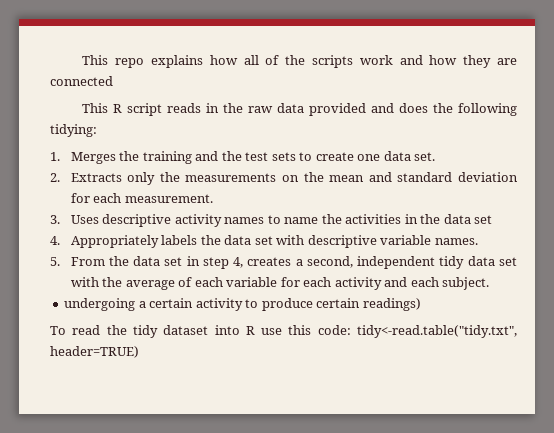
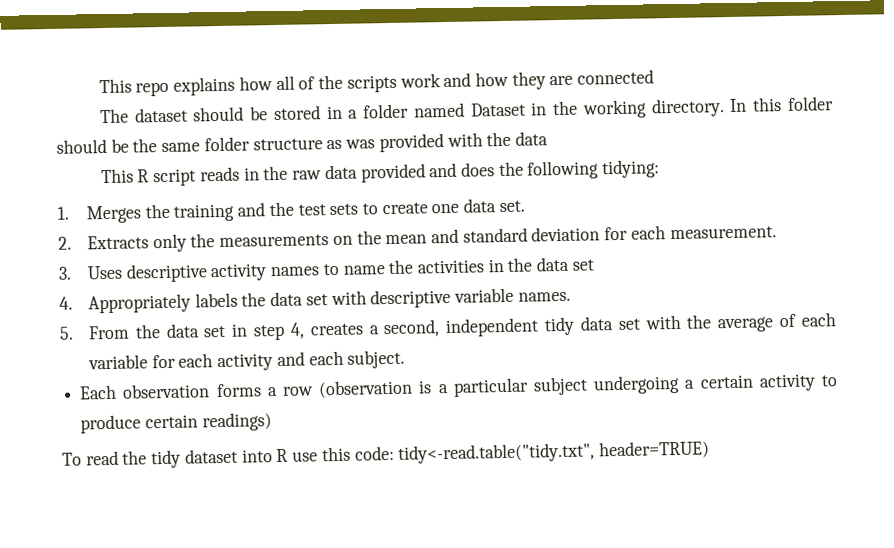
+ The dataset should be stored in a folder named Dataset in the working directory. In this folder should be the same folder structure as was provided with the data
- undergoing a certain activity to produce certain readings)
+ Each observation forms a row (observation is a particular subject undergoing a certain activity to produce certain readings)

